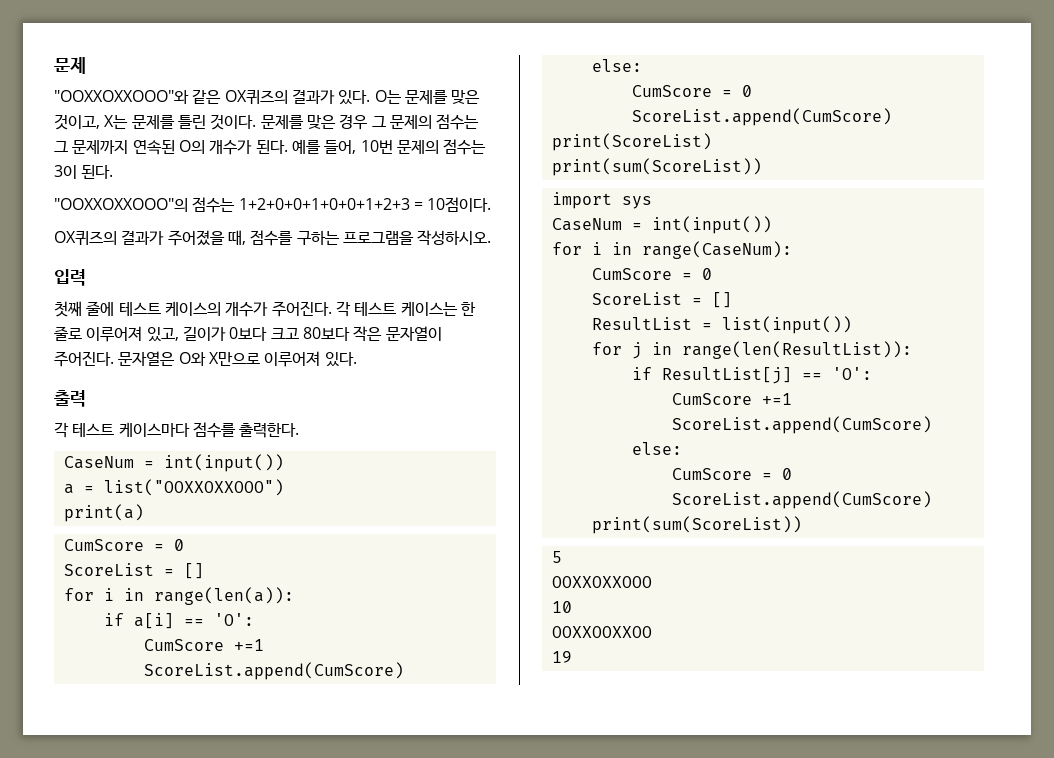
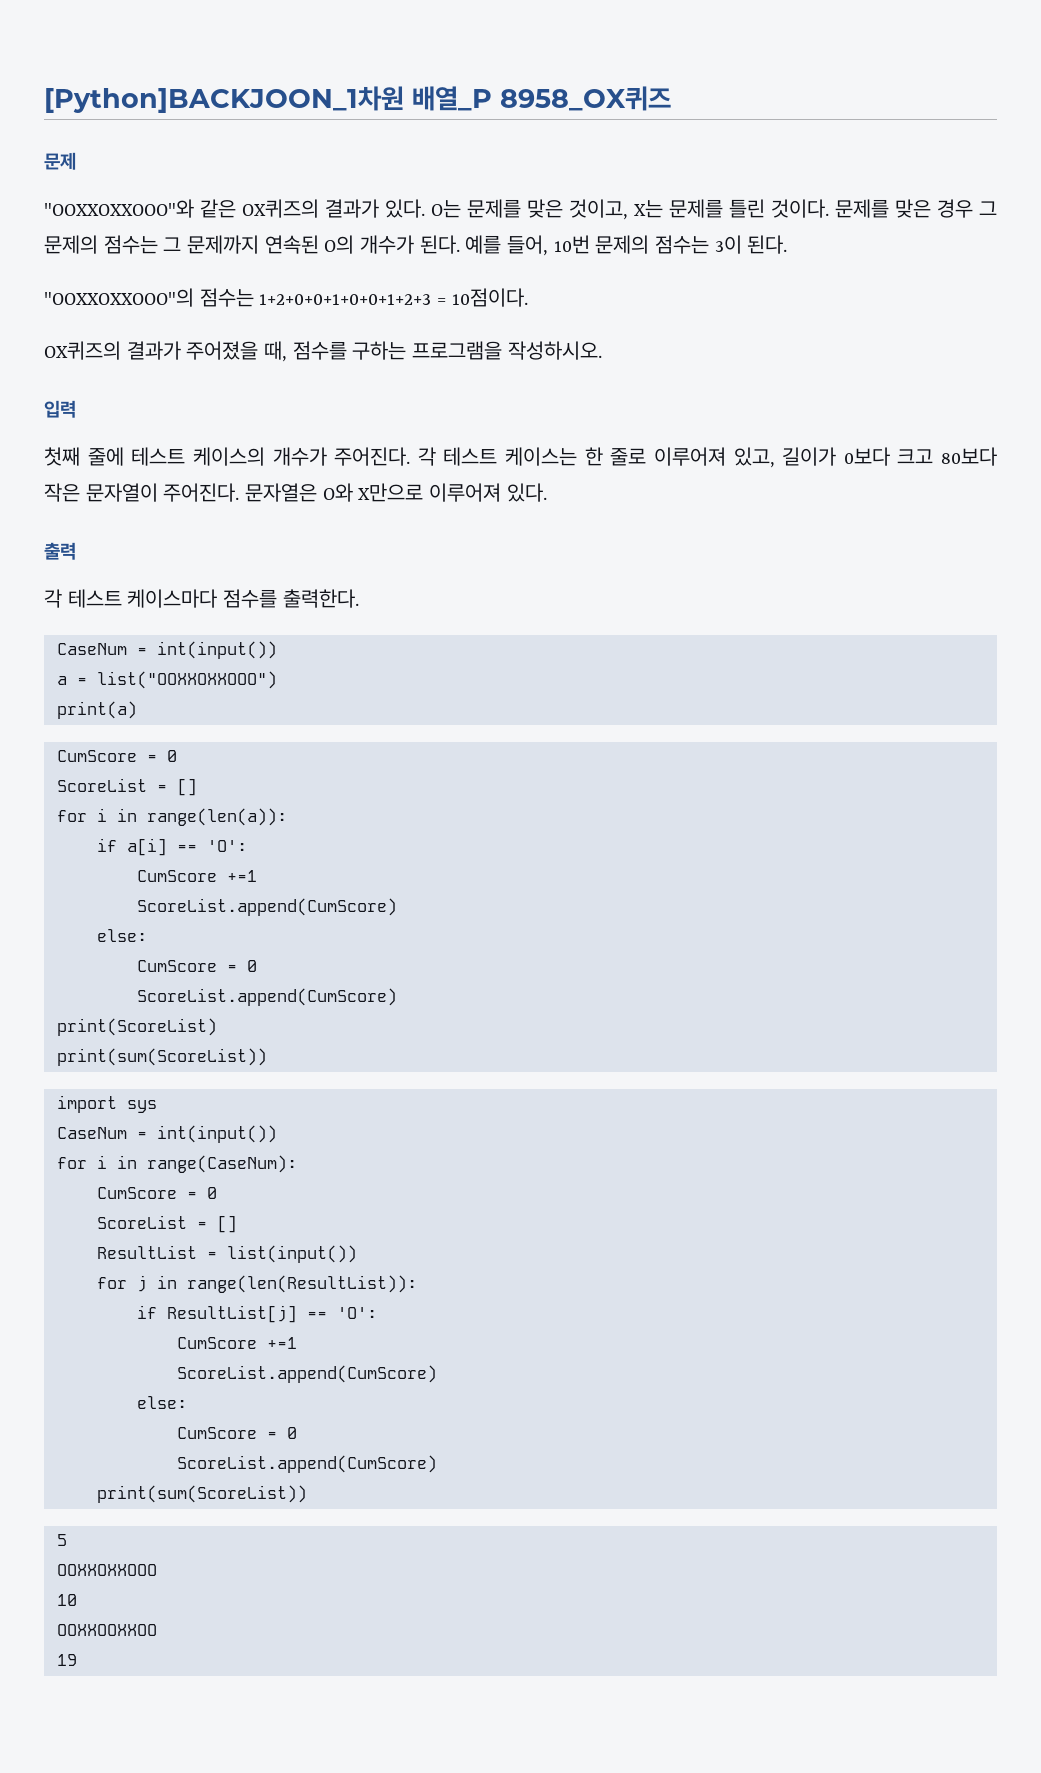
+ [Python]BACKJOON_1차원 배열_P 8958_OX퀴즈

